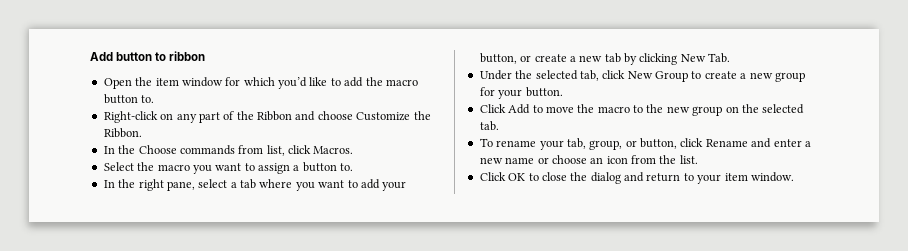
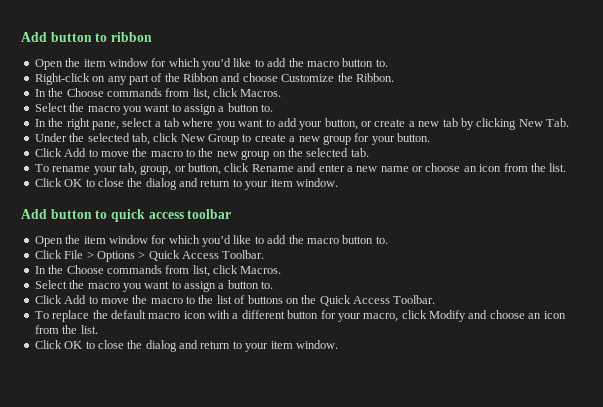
+ Add button to quick access toolbar
+ Open the item window for which you’d like to add the macro button to.
+ Click File > Options > Quick Access Toolbar.
+ In the Choose commands from list, click Macros.
+ Select the macro you want to assign a button to.
+ Click Add to move the macro to the list of buttons on the Quick Access Toolbar.
+ To replace the default macro icon with a different button for your macro, click Modify and choose an icon from the list.
+ Click OK to close the dialog and return to your item window.

